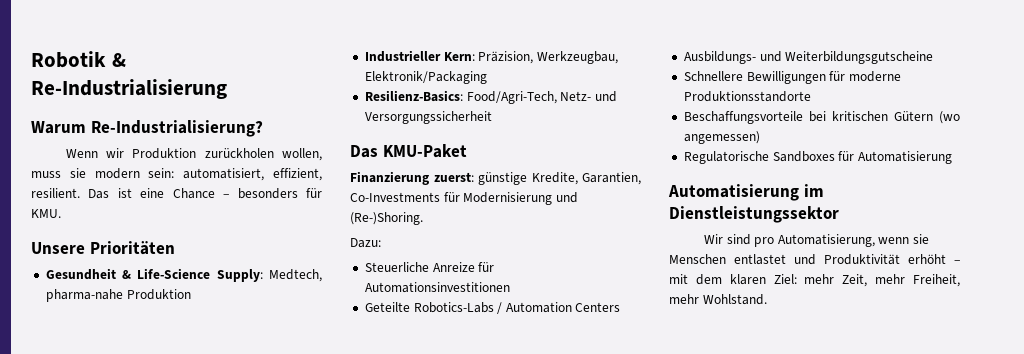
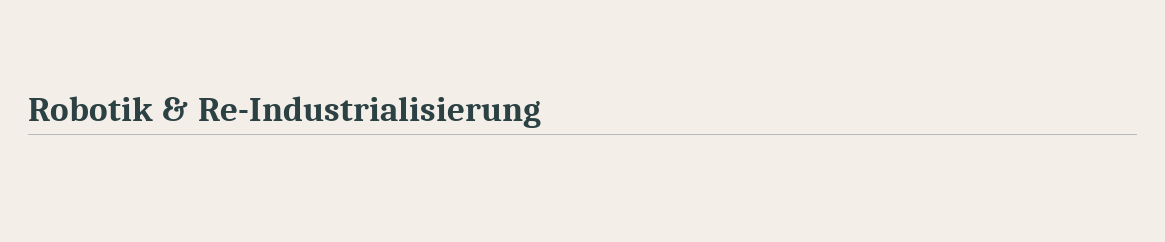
- Warum Re-Industrialisierung?
- Wenn wir Produktion zurückholen wollen, muss sie modern sein: automatisiert, effizient, resilient. Das ist eine Chance – besonders für KMU.
- Unsere Prioritäten
- Gesundheit & Life-Science Supply: Medtech, pharma-nahe Produktion
- Industrieller Kern: Präzision, Werkzeugbau, Elektronik/Packaging
- Resilienz-Basics: Food/Agri-Tech, Netz- und Versorgungssicherheit
- Das KMU-Paket
- Finanzierung zuerst: günstige Kredite, Garantien, Co-Investments für Modernisierung und (Re-)Shoring.
- Dazu:
- Steuerliche Anreize für Automationsinvestitionen
- Geteilte Robotics-Labs / Automation Centers
- Ausbildungs- und Weiterbildungsgutscheine
- Schnellere Bewilligungen für moderne Produktionsstandorte
- Beschaffungsvorteile bei kritischen Gütern (wo angemessen)
- Regulatorische Sandboxes für Automatisierung
- Automatisierung im Dienstleistungssektor
- Wir sind pro Automatisierung, wenn sie Menschen entlastet und Produktivität erhöht – mit dem klaren Ziel: mehr Zeit, mehr Freiheit, mehr Wohlstand.

